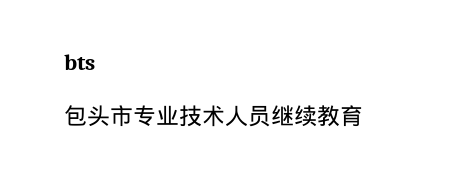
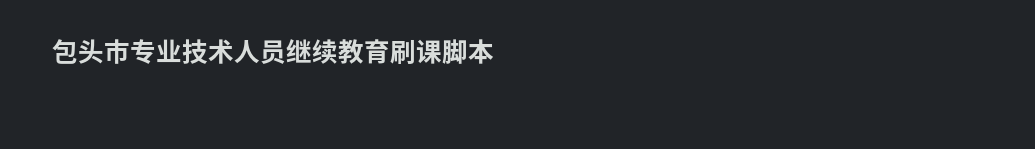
- bts
- 包头市专业技术人员继续教育
+ 包头市专业技术人员继续教育刷课脚本

